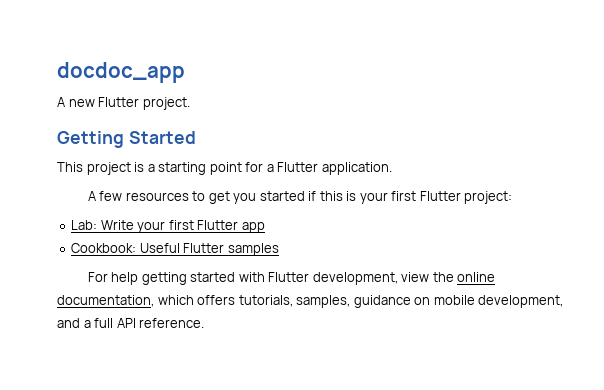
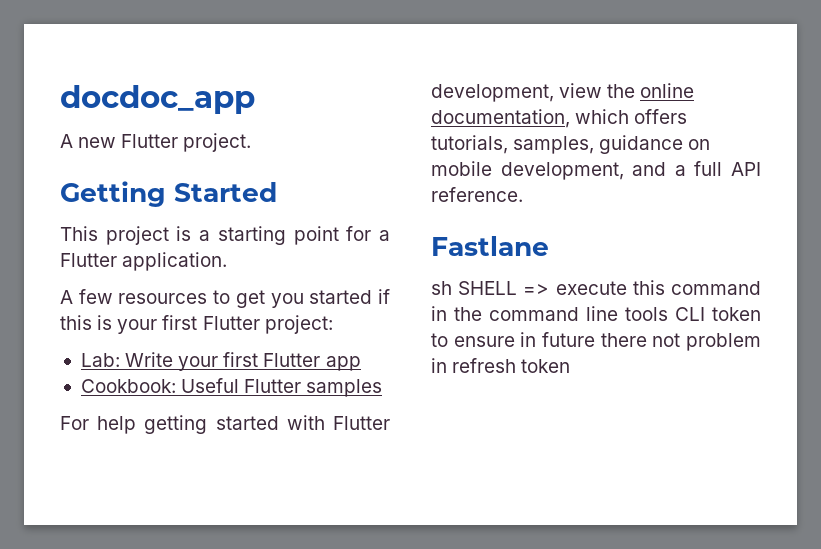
+ Fastlane
+ sh SHELL => execute this command in the command line tools CLI token to ensure in future there not problem in refresh token

